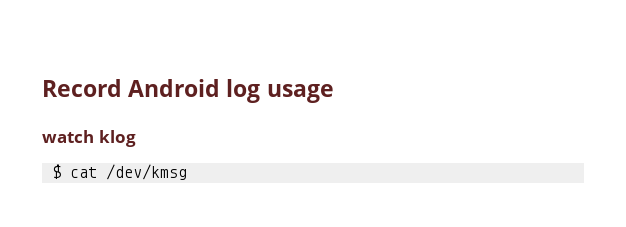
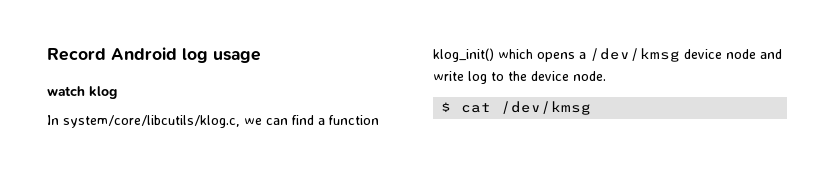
+ In system/core/libcutils/klog.c, we can find a function klog_init() which opens a /dev/kmsg device node and write log to the device node.

